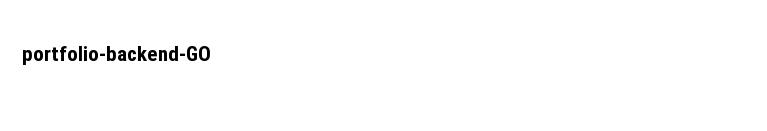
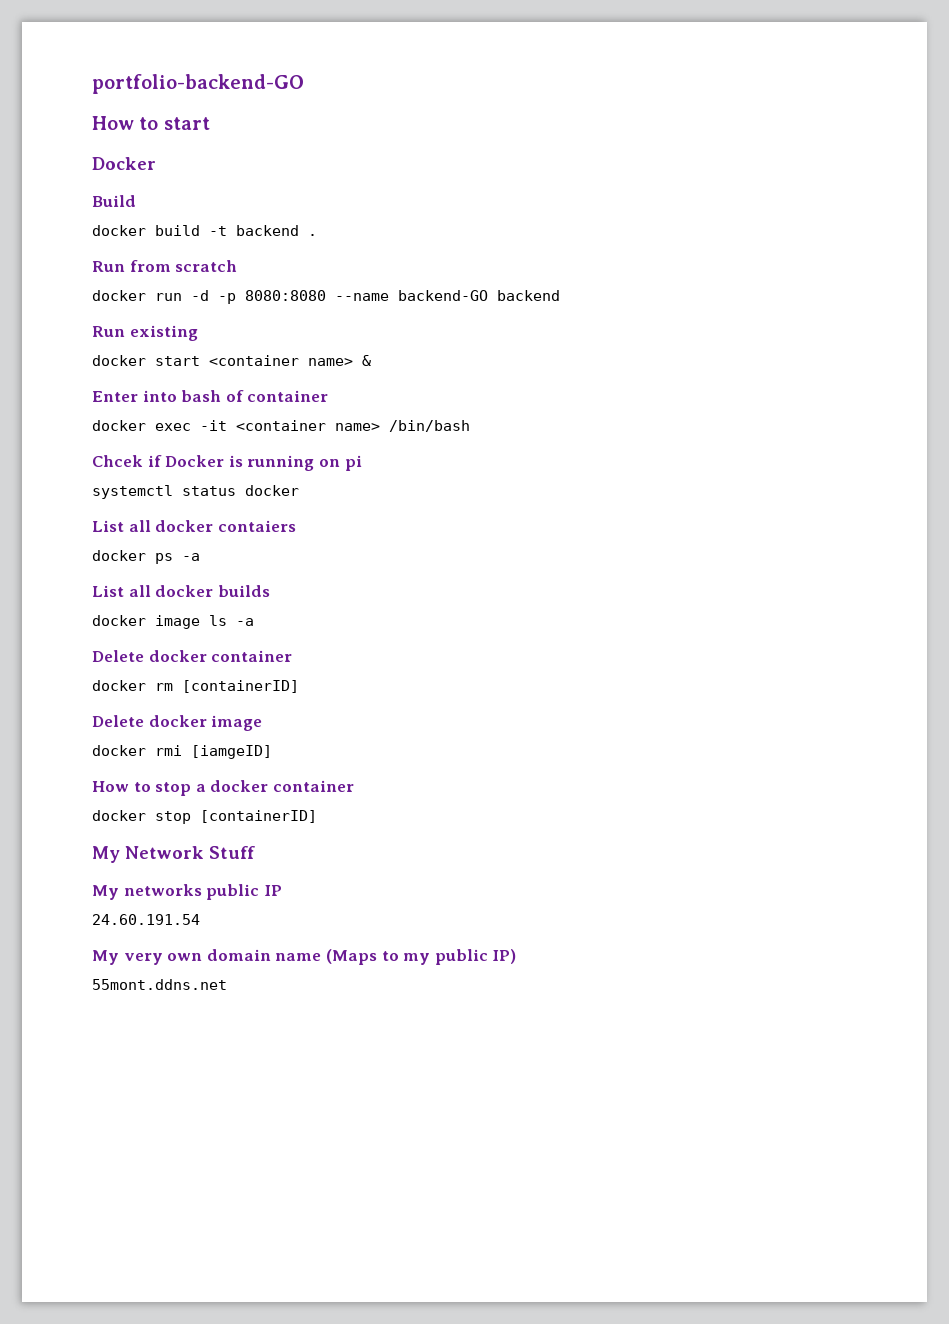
+ How to start
+ Docker
+ Build
+ docker build -t backend .
+ Run from scratch
+ docker run -d -p 8080:8080 --name backend-GO backend
+ Run existing
+ docker start <container name> &
+ Enter into bash of container
+ docker exec -it <container name> /bin/bash
+ Chcek if Docker is running on pi
+ systemctl status docker
+ List all docker contaiers
+ docker ps -a
+ List all docker builds
+ docker image ls -a
+ Delete docker container
+ docker rm [containerID]
+ Delete docker image
+ docker rmi [iamgeID]
+ How to stop a docker container
+ docker stop [containerID]
+ My Network Stuff
+ My networks public IP
+ 24.60.191.54
+ My very own domain name (Maps to my public IP)
+ 55mont.ddns.net

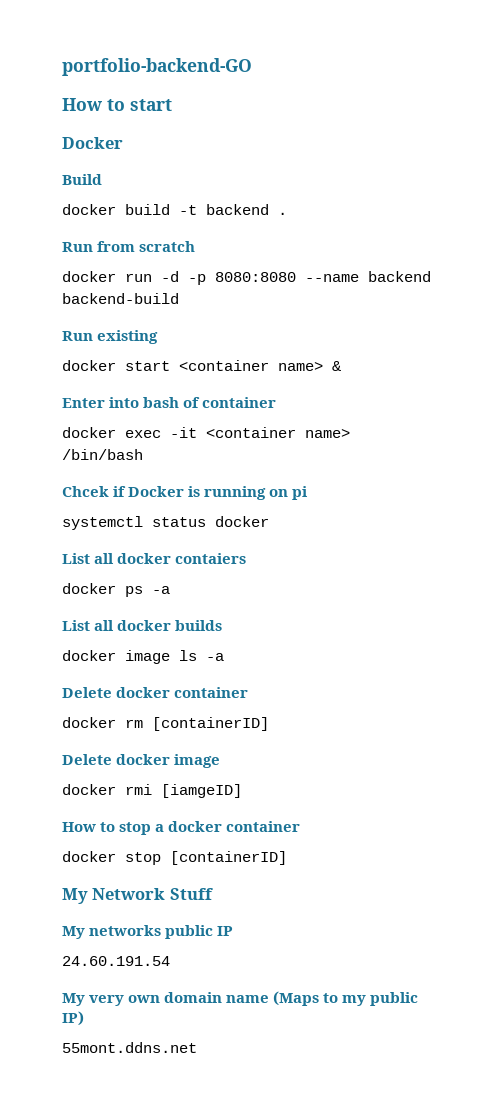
- docker run -d -p 8080:8080 --name backend-GO backend
+ docker run -d -p 8080:8080 --name backend backend-build

